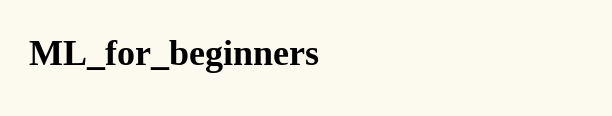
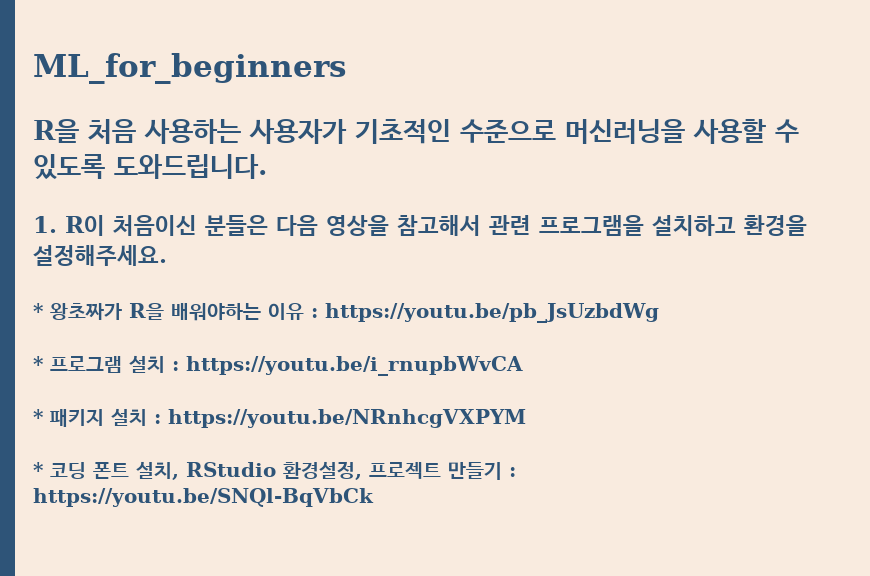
+ R을 처음 사용하는 사용자가 기초적인 수준으로 머신러닝을 사용할 수 있도록 도와드립니다.
+ 1. R이 처음이신 분들은 다음 영상을 참고해서 관련 프로그램을 설치하고 환경을 설정해주세요.
+ * 왕초짜가 R을 배워야하는 이유 : https://youtu.be/pb_JsUzbdWg
+ * 프로그램 설치 : https://youtu.be/i_rnupbWvCA
+ * 패키지 설치 : https://youtu.be/NRnhcgVXPYM
+ * 코딩 폰트 설치, RStudio 환경설정, 프로젝트 만들기 : https://youtu.be/SNQl-BqVbCk

